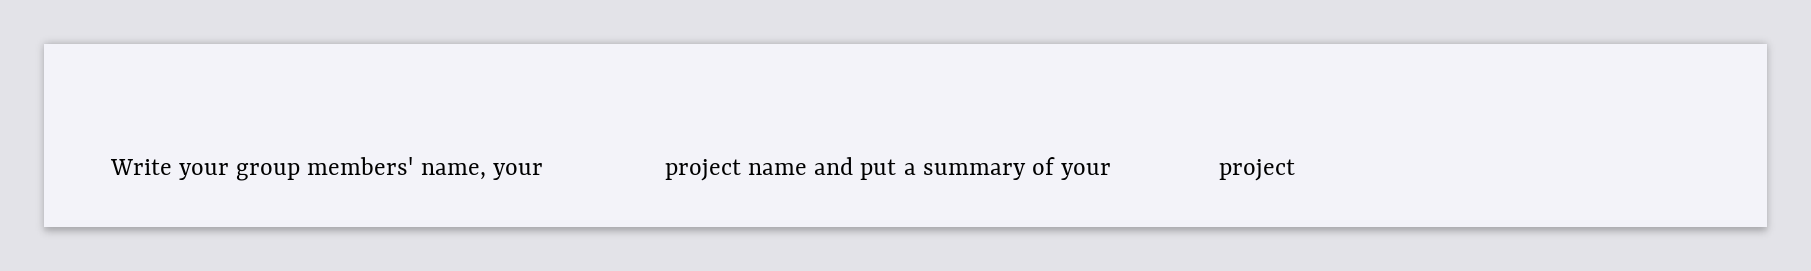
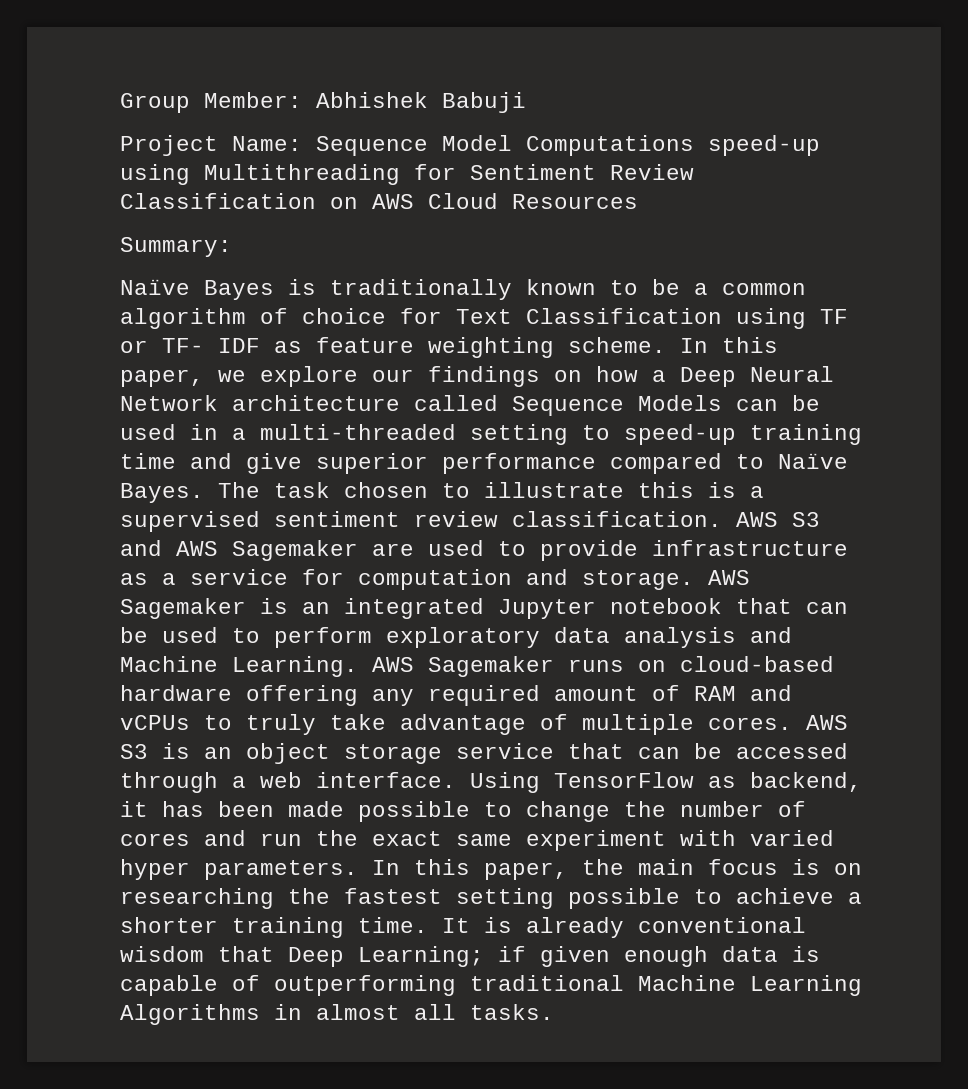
- Write your group members' name, your project name and put a summary of your project
+ Group Member: Abhishek Babuji
+ Project Name: Sequence Model Computations speed-up using Multithreading for Sentiment Review Classification on AWS Cloud Resources
+ Summary:
+ Naïve Bayes is traditionally known to be a common algorithm of choice for Text Classification using TF or TF- IDF as feature weighting scheme. In this paper, we explore our findings on how a Deep Neural Network architecture called Sequence Models can be used in a multi-threaded setting to speed-up training time and give superior performance compared to Naïve Bayes. The task chosen to illustrate this is a supervised sentiment review classification. AWS S3 and AWS Sagemaker are used to provide infrastructure as a service for computation and storage. AWS Sagemaker is an integrated Jupyter notebook that can be used to perform exploratory data analysis and Machine Learning. AWS Sagemaker runs on cloud-based hardware offering any required amount of RAM and vCPUs to truly take advantage of multiple cores. AWS S3 is an object storage service that can be accessed through a web interface. Using TensorFlow as backend, it has been made possible to change the number of cores and run the exact same experiment with varied hyper parameters. In this paper, the main focus is on researching the fastest setting possible to achieve a shorter training time. It is already conventional wisdom that Deep Learning; if given enough data is capable of outperforming traditional Machine Learning Algorithms in almost all tasks.

